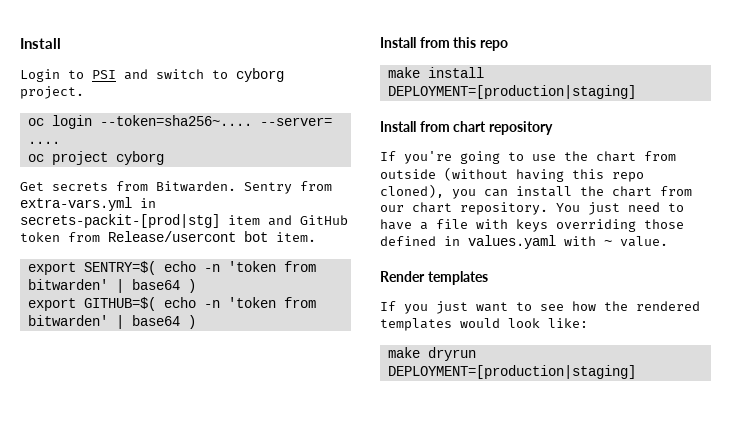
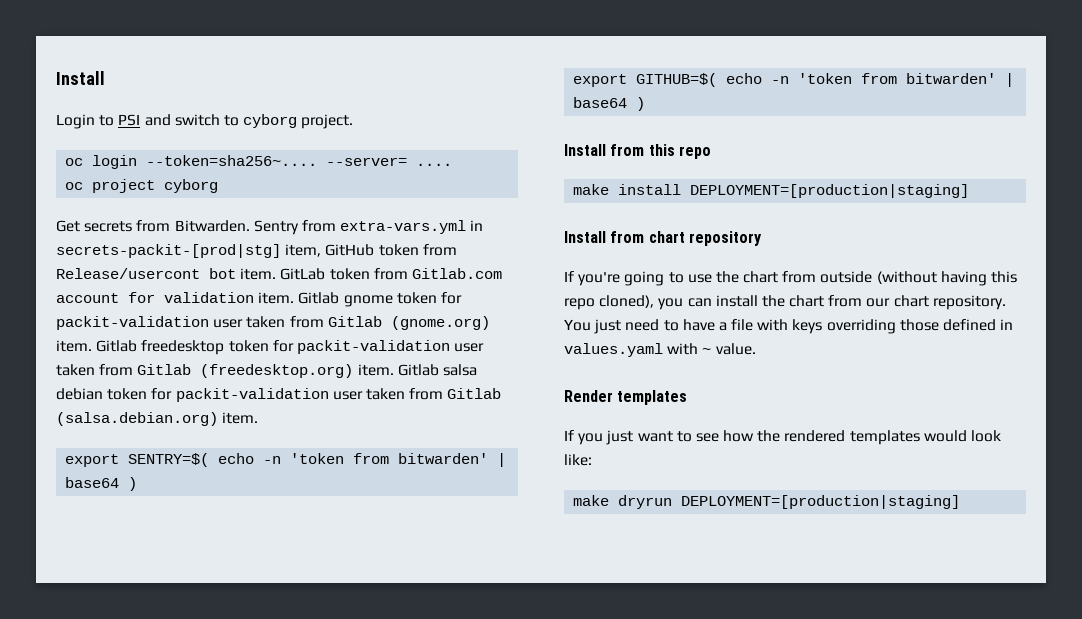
- Sentry from extra-vars.yml in secrets-packit-[prod|stg] item and GitHub token from Release/usercont bot item.
+ Sentry from extra-vars.yml in secrets-packit-[prod|stg] item, GitHub token from Release/usercont bot item. GitLab token from Gitlab.com account for validation item. Gitlab gnome token for packit-validation user taken from Gitlab (gnome.org) item. Gitlab freedesktop token for packit-validation user taken from Gitlab (freedesktop.org) item. Gitlab salsa debian token for packit-validation user taken from Gitlab (salsa.debian.org) item.

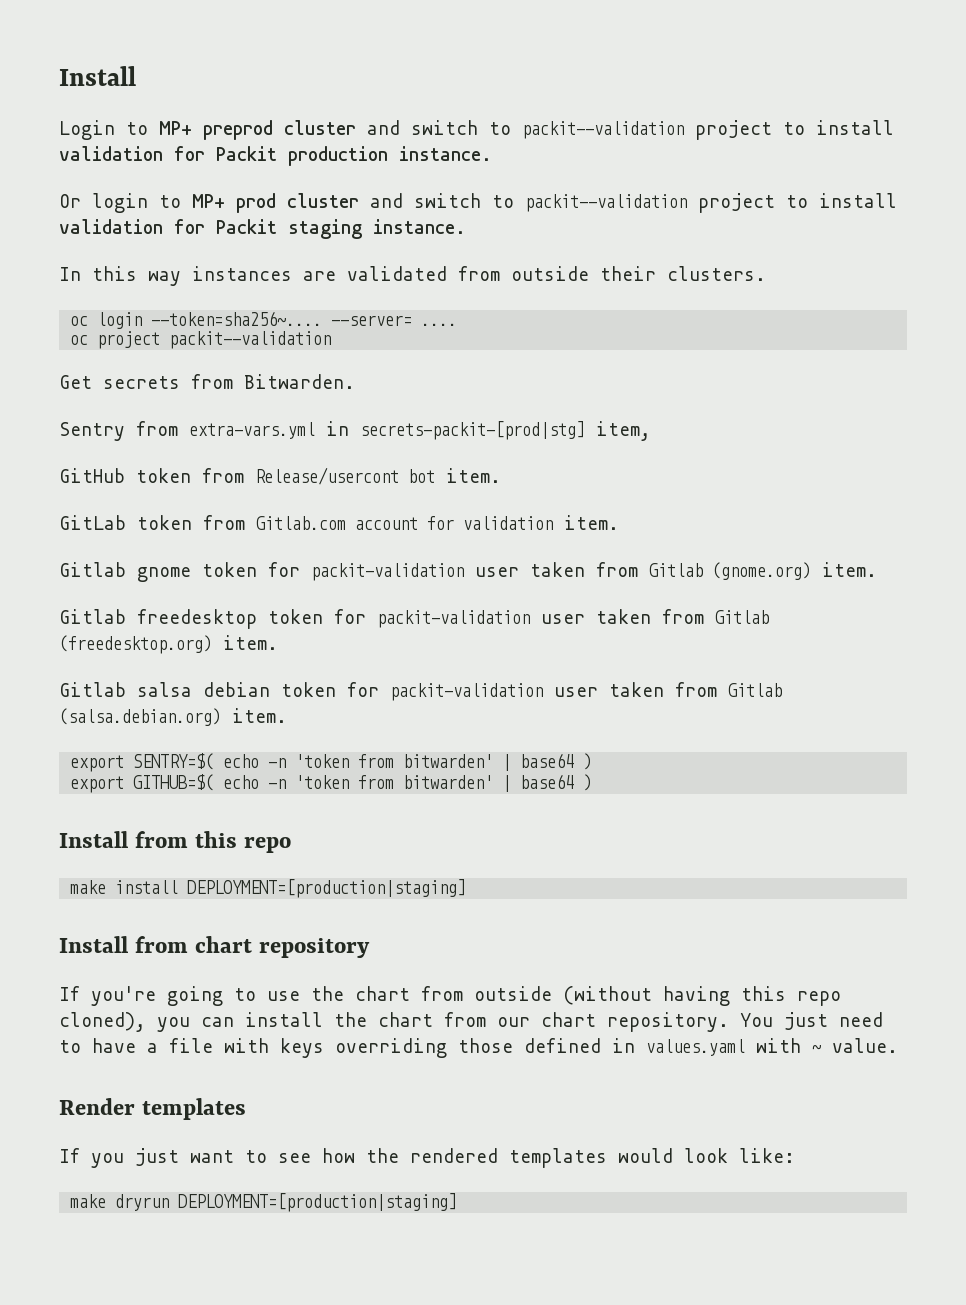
- Login to PSI and switch to cyborg project.
+ Login to MP+ preprod cluster and switch to packit--validation project to install validation for Packit production instance.
+ Or login to MP+ prod cluster and switch to packit--validation project to install validation for Packit staging instance.
+ In this way instances are validated from outside their clusters.
- oc project cyborg
+ oc project packit--validation
- Get secrets from Bitwarden. Sentry from extra-vars.yml in secrets-packit-[prod|stg] item, GitHub token from Release/usercont bot item. GitLab token from Gitlab.com account for validation item. Gitlab gnome token for packit-validation user taken from Gitlab (gnome.org) item. Gitlab freedesktop token for packit-validation user taken from Gitlab (freedesktop.org) item. Gitlab salsa debian token for packit-validation user taken from Gitlab (salsa.debian.org) item.
+ Get secrets from Bitwarden.
+ Sentry from extra-vars.yml in secrets-packit-[prod|stg] item,
+ GitHub token from Release/usercont bot item.
+ GitLab token from Gitlab.com account for validation item.
+ Gitlab gnome token for packit-validation user taken from Gitlab (gnome.org) item.
+ Gitlab freedesktop token for packit-validation user taken from Gitlab (freedesktop.org) item.
+ Gitlab salsa debian token for packit-validation user taken from Gitlab (salsa.debian.org) item.

